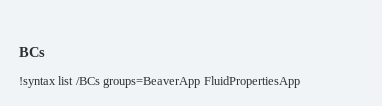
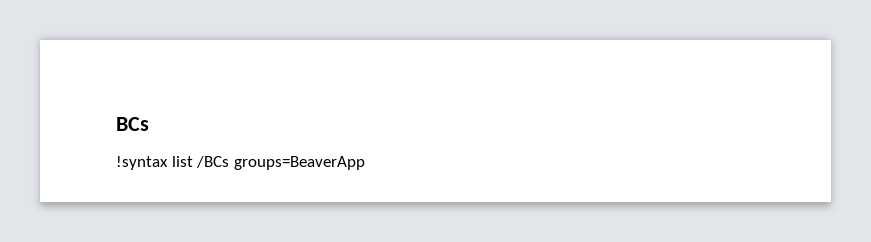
- !syntax list /BCs groups=BeaverApp FluidPropertiesApp
+ !syntax list /BCs groups=BeaverApp

